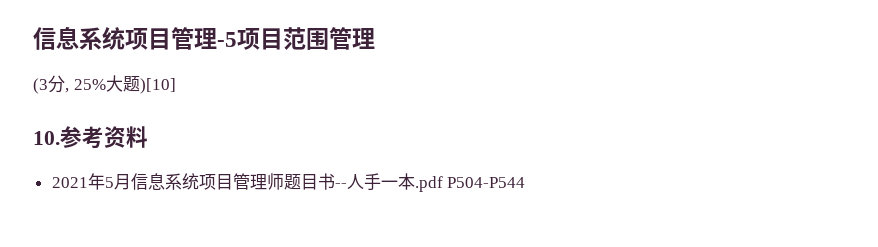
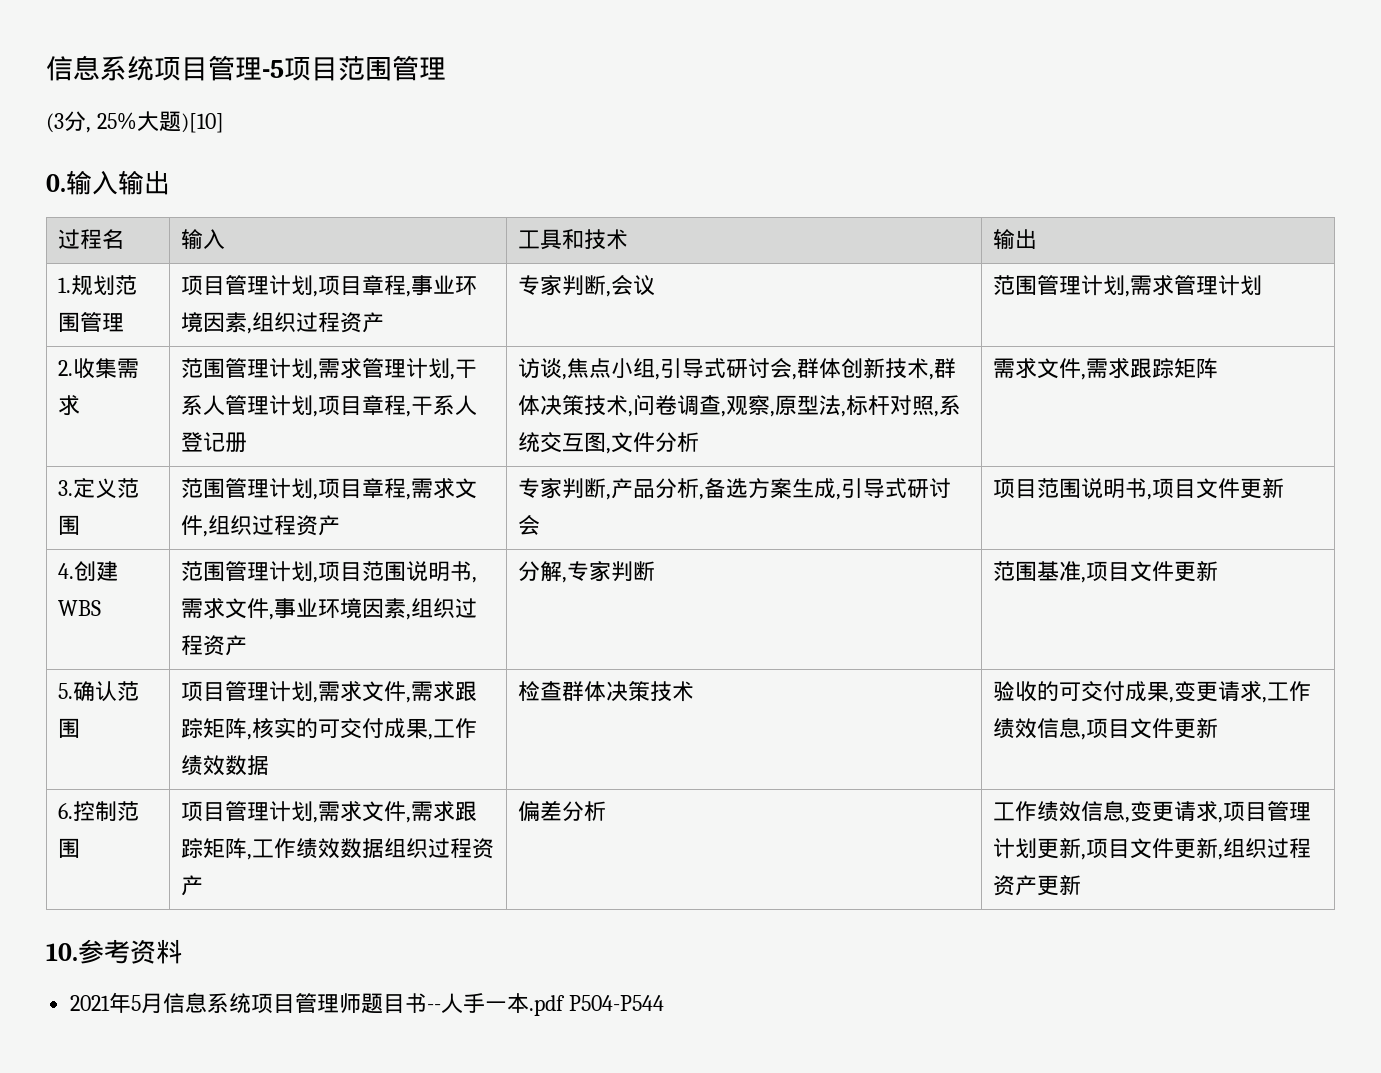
+ 0.输入输出
+ 过程名 | 输入 | 工具和技术 | 输出
+ 1.规划范围管理 | 项目管理计划,项目章程,事业环境因素,组织过程资产 | 专家判断,会议 | 范围管理计划,需求管理计划
+ 2.收集需求 | 范围管理计划,需求管理计划,干系人管理计划,项目章程,干系人登记册 | 访谈,焦点小组,引导式研讨会,群体创新技术,群体决策技术,问卷调查,观察,原型法,标杆对照,系统交互图,文件分析 | 需求文件,需求跟踪矩阵
+ 3.定义范围 | 范围管理计划,项目章程,需求文件,组织过程资产 | 专家判断,产品分析,备选方案生成,引导式研讨会 | 项目范围说明书,项目文件更新
+ 4.创建WBS | 范围管理计划,项目范围说明书,需求文件,事业环境因素,组织过程资产 | 分解,专家判断 | 范围基准,项目文件更新
+ 5.确认范围 | 项目管理计划,需求文件,需求跟踪矩阵,核实的可交付成果,工作绩效数据 | 检查群体决策技术 | 验收的可交付成果,变更请求,工作绩效信息,项目文件更新
+ 6.控制范围 | 项目管理计划,需求文件,需求跟踪矩阵,工作绩效数据组织过程资产 | 偏差分析 | 工作绩效信息,变更请求,项目管理计划更新,项目文件更新,组织过程资产更新

